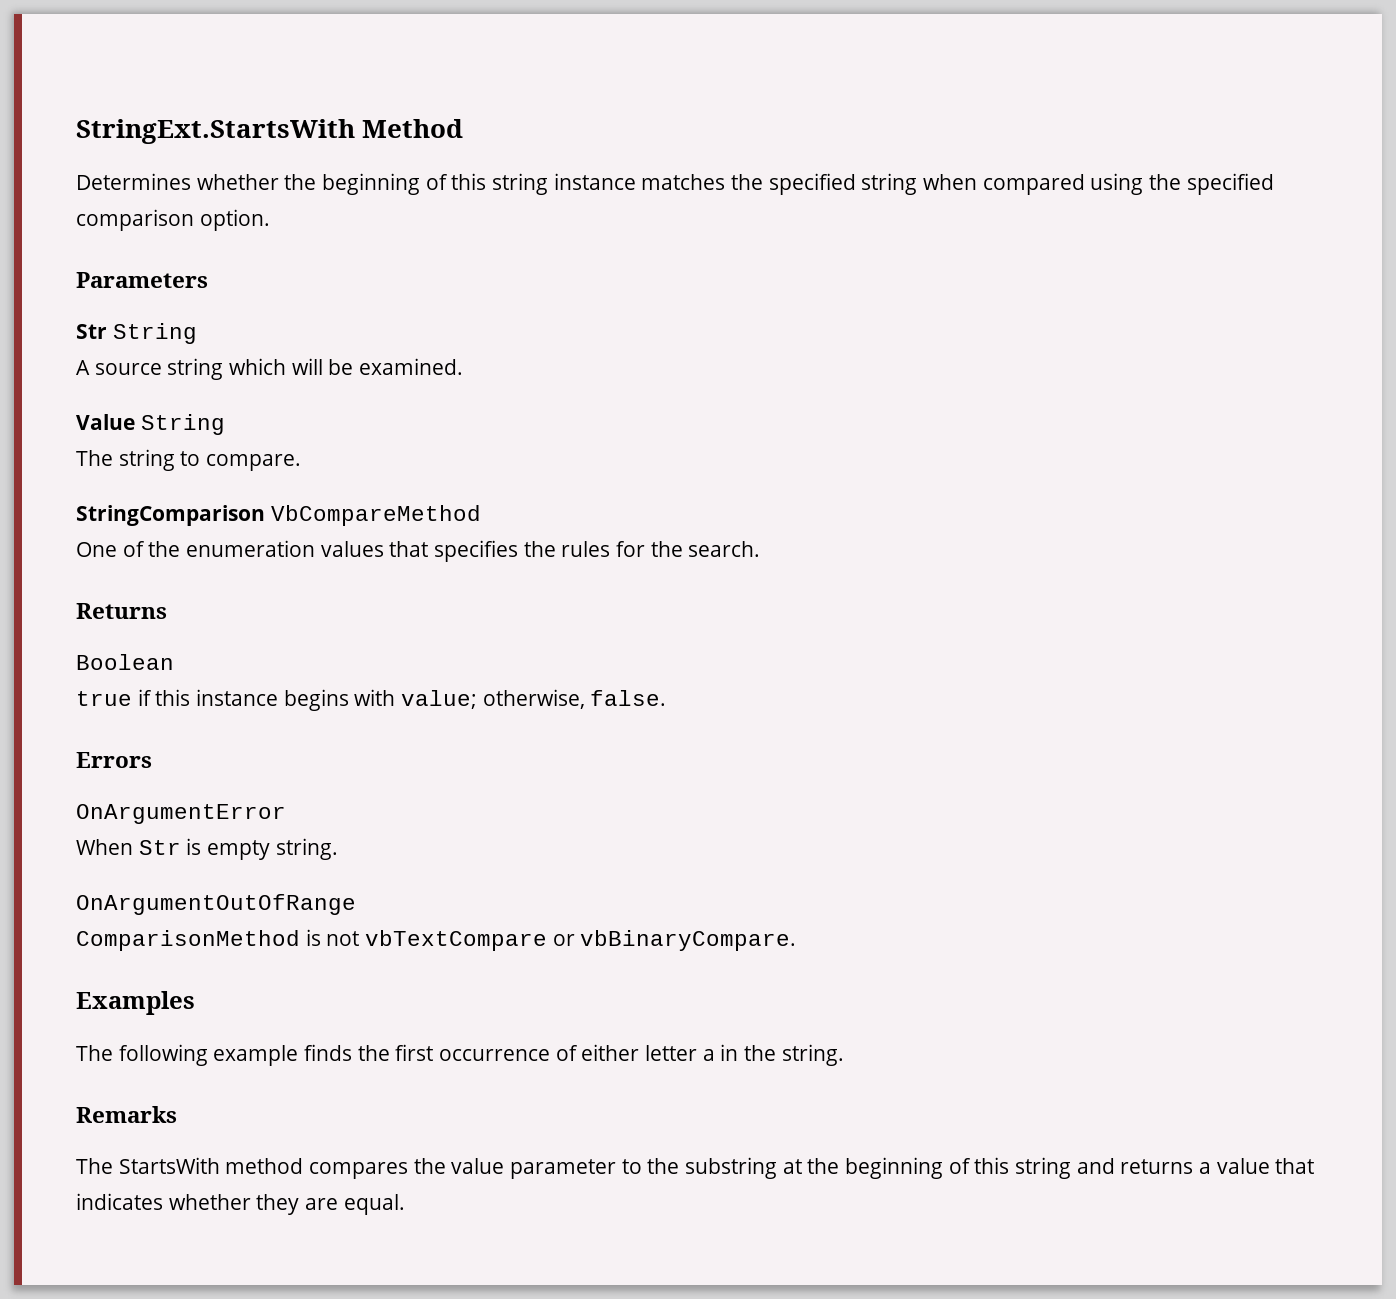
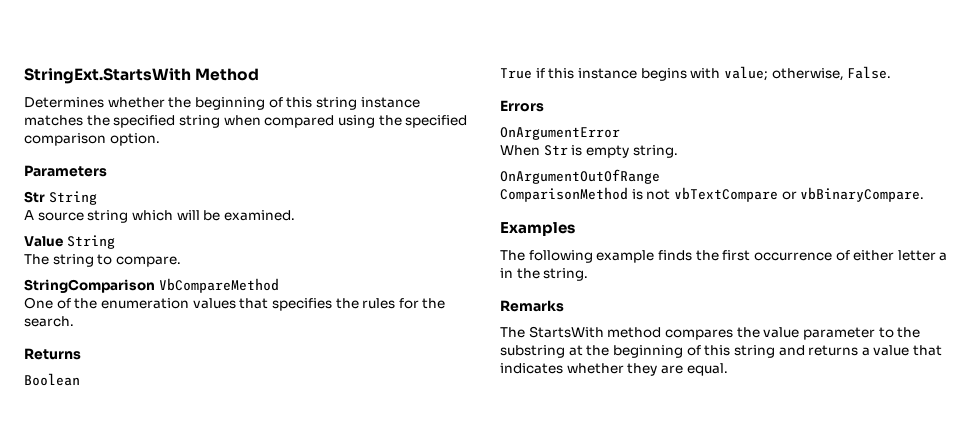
- true if this instance begins with value; otherwise, false.
+ True if this instance begins with value; otherwise, False.

